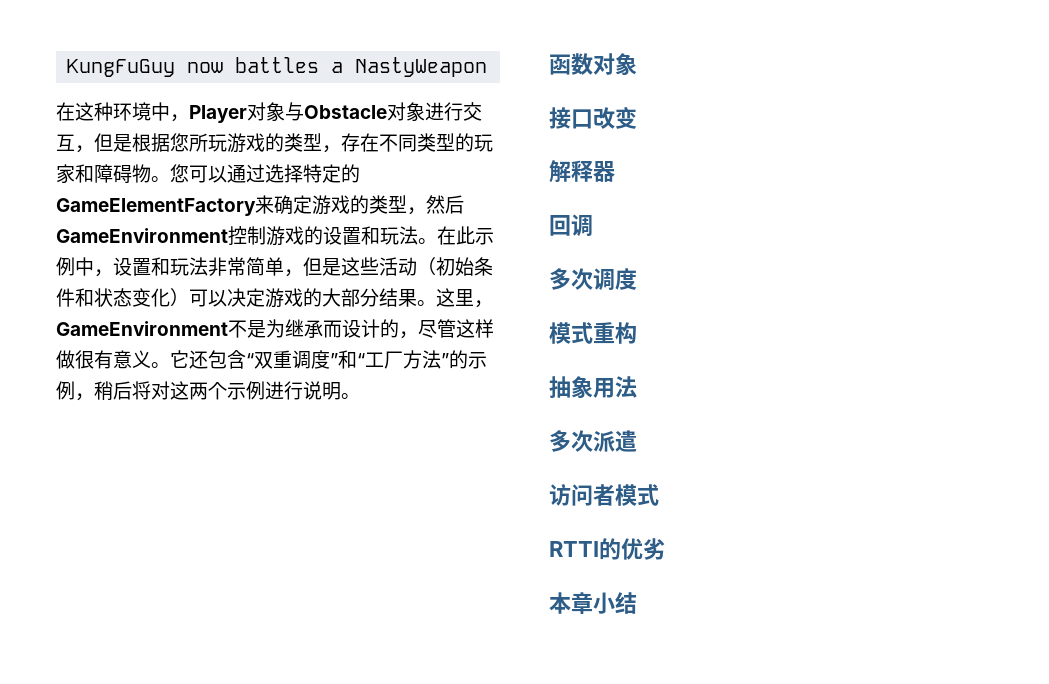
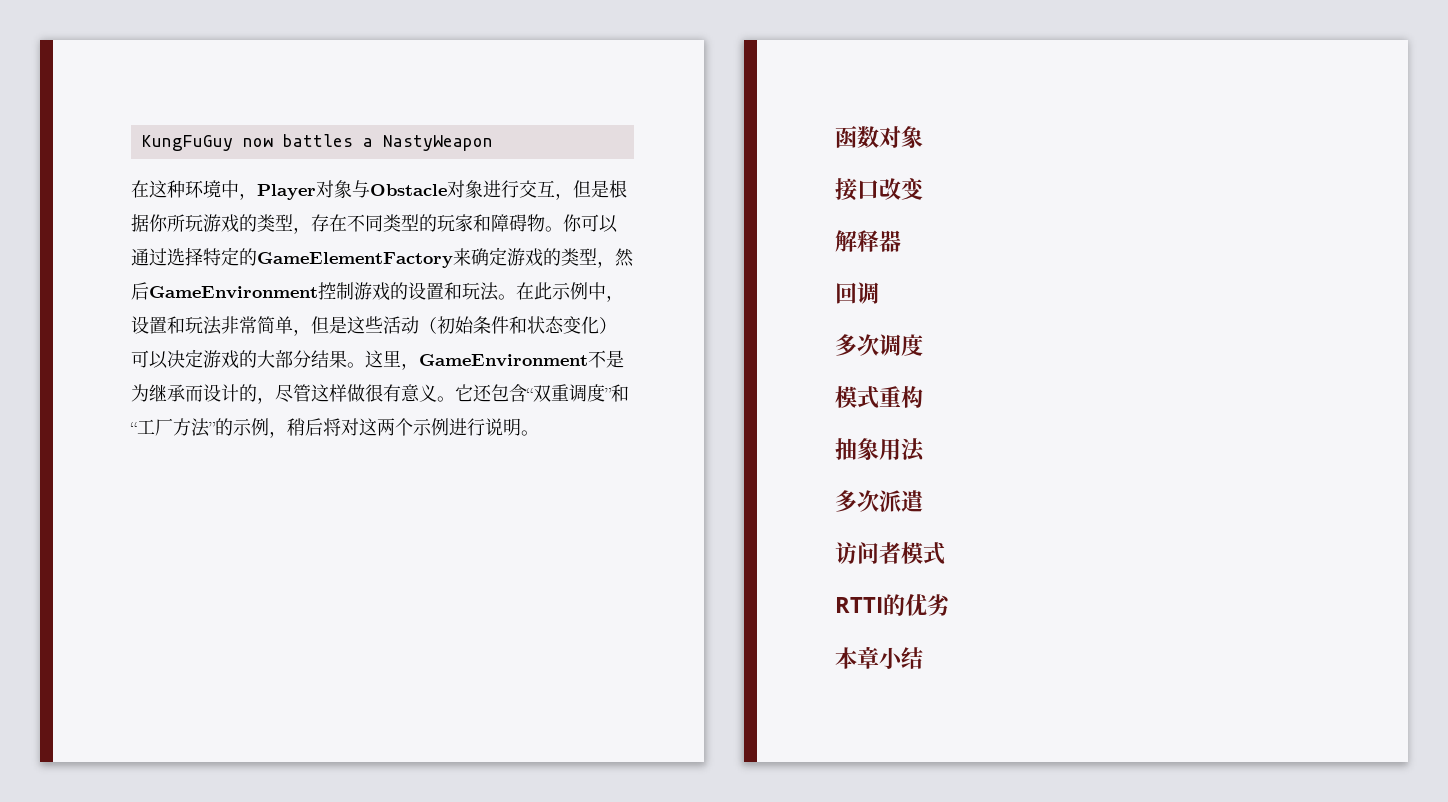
- 在这种环境中，Player对象与Obstacle对象进行交互，但是根据您所玩游戏的类型，存在不同类型的玩家和障碍物。
+ 在这种环境中，Player对象与Obstacle对象进行交互，但是根据你所玩游戏的类型，存在不同类型的玩家和障碍物。
- 您可以通过选择特定的GameElementFactory来确定游戏的类型，然后GameEnvironment控制游戏的设置和玩法。
+ 你可以通过选择特定的GameElementFactory来确定游戏的类型，然后GameEnvironment控制游戏的设置和玩法。

